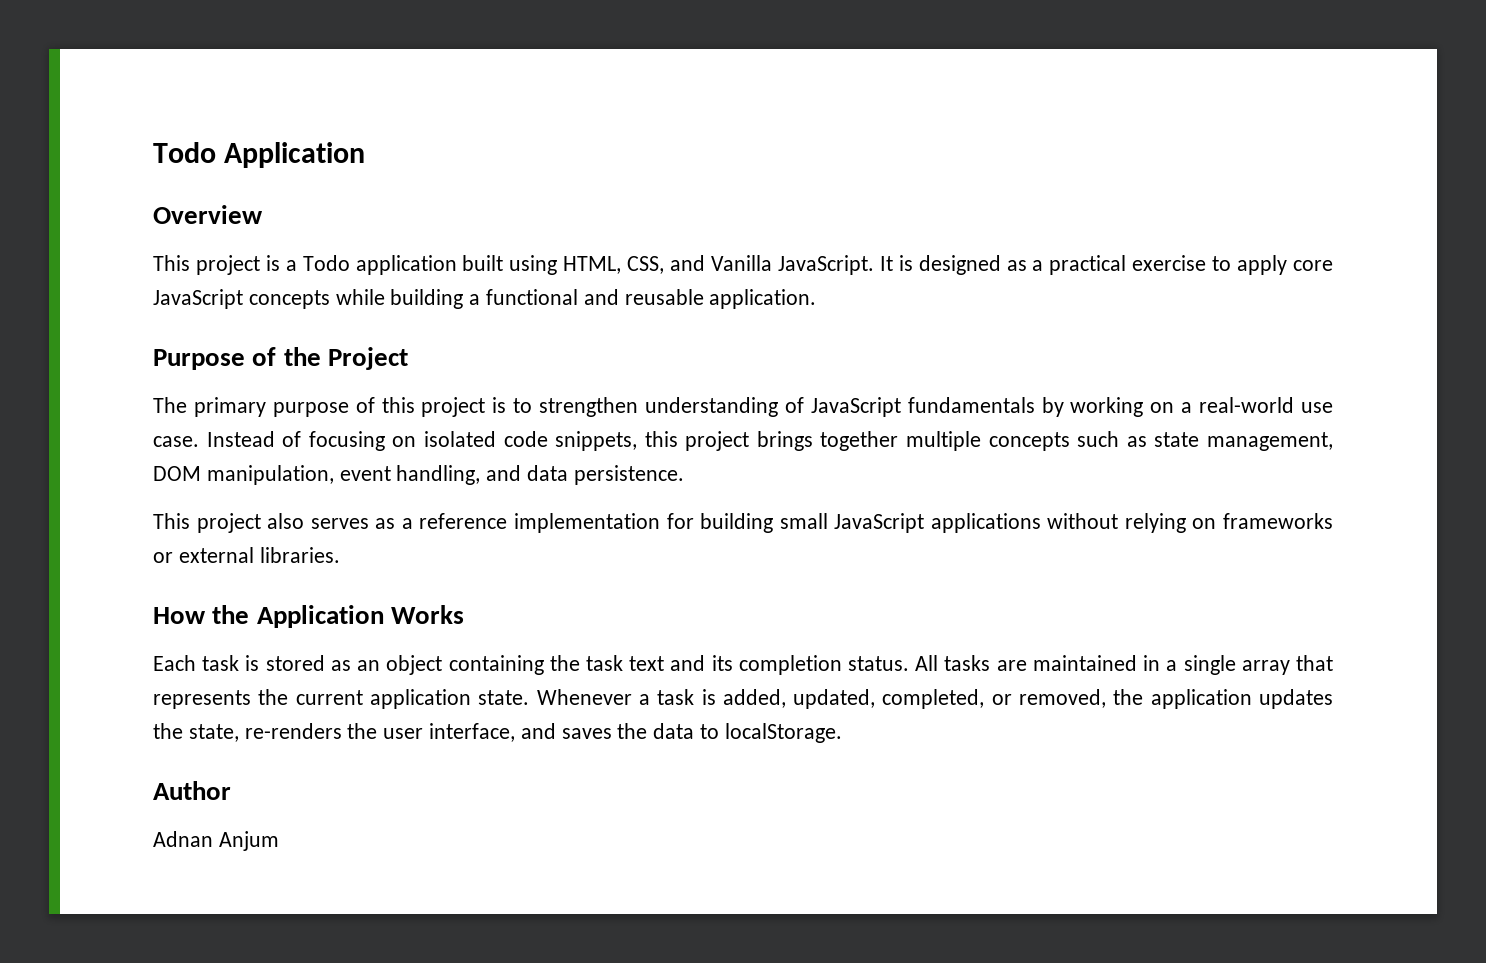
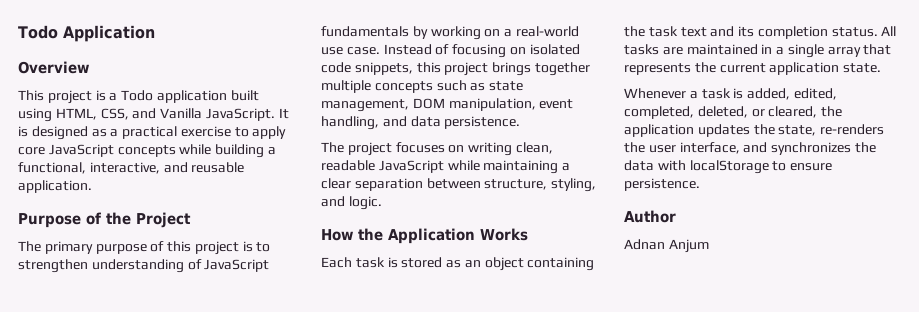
- It is designed as a practical exercise to apply core JavaScript concepts while building a functional and reusable application.
+ It is designed as a practical exercise to apply core JavaScript concepts while building a functional, interactive, and reusable application.
- This project also serves as a reference implementation for building small JavaScript applications without relying on frameworks or external libraries.
+ The project focuses on writing clean, readable JavaScript while maintaining a clear separation between structure, styling, and logic.
- All tasks are maintained in a single array that represents the current application state. Whenever a task is added, updated, completed, or removed, the application updates the state, re-renders the user interface, and saves the data to localStorage.
+ All tasks are maintained in a single array that represents the current application state.
+ Whenever a task is added, edited, completed, deleted, or cleared, the application updates the state, re-renders the user interface, and synchronizes the data with localStorage to ensure persistence.

